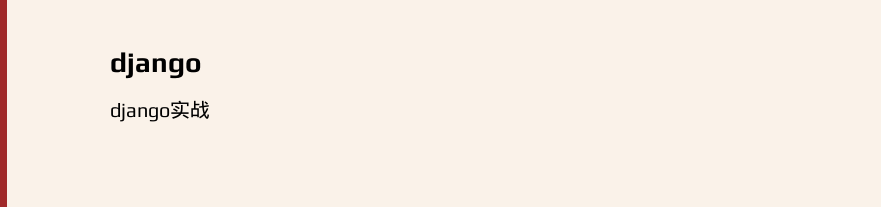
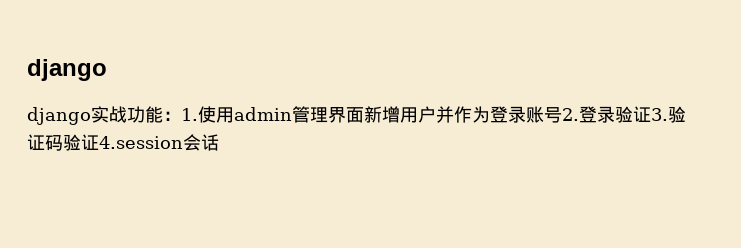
- django实战
+ django实战功能：1.使用admin管理界面新增用户并作为登录账号2.登录验证3.验证码验证4.session会话

